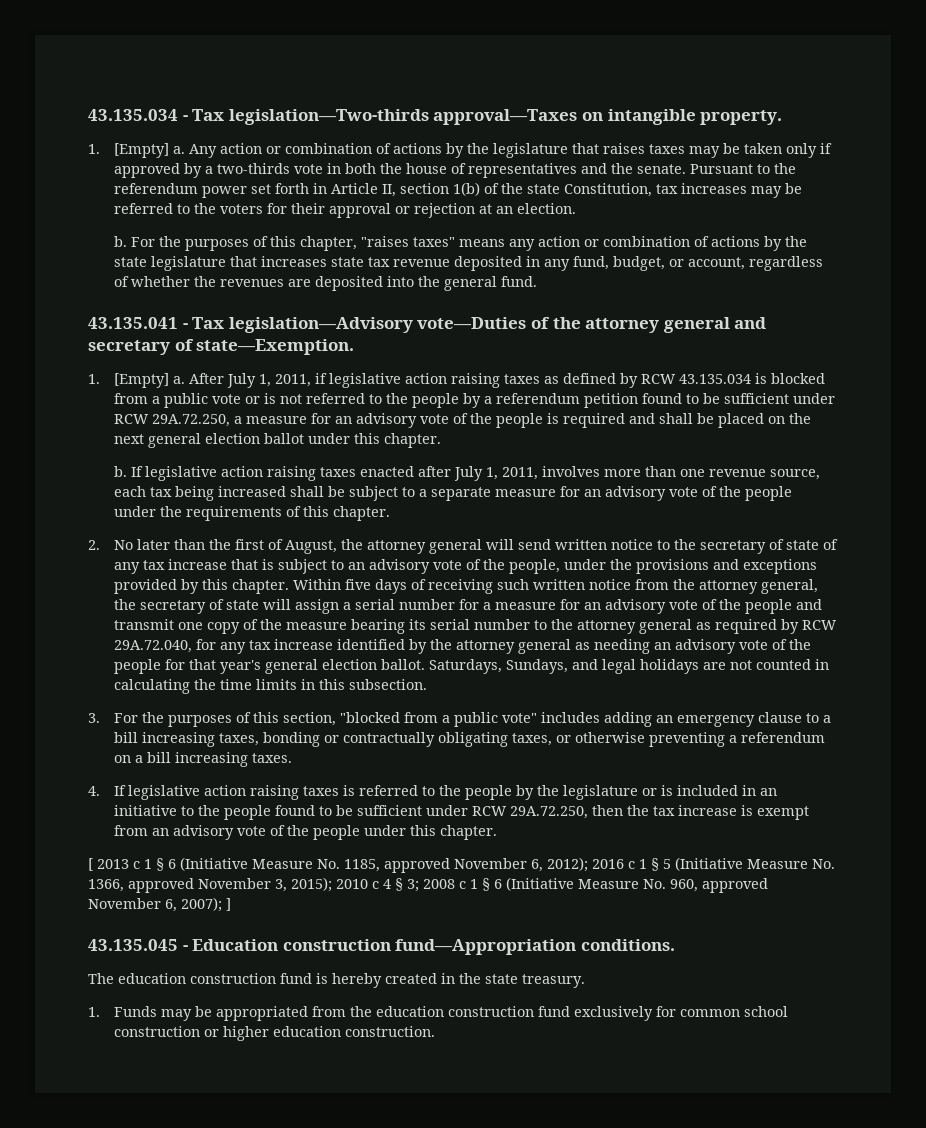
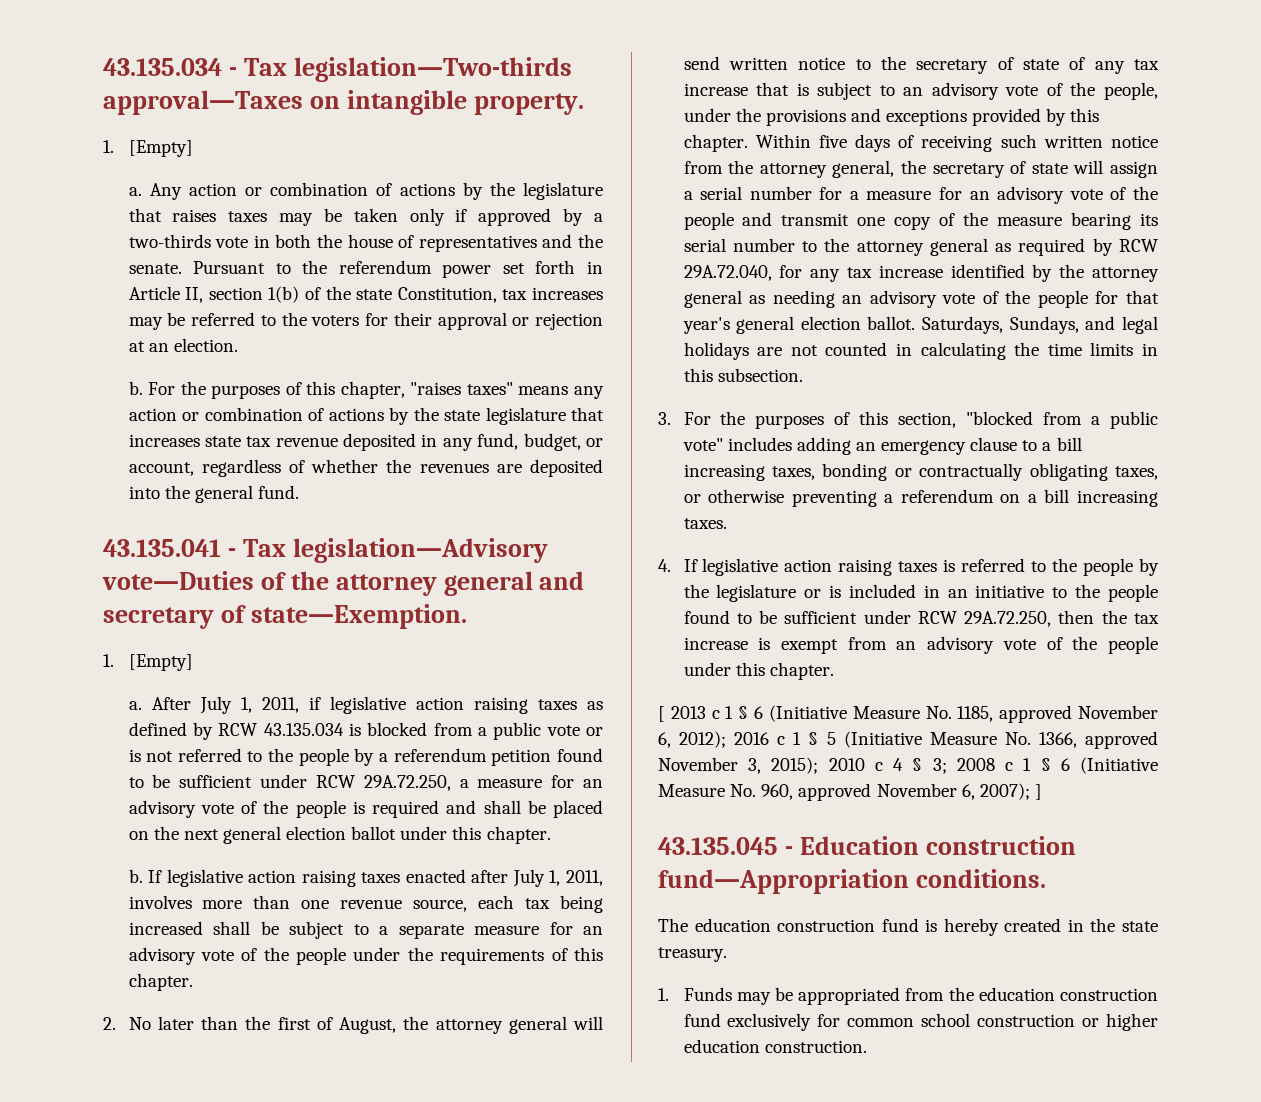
  43.135.034 - Tax legislation—Two-thirds approval—Taxes on intangible property.
- 1. [Empty] a.
+ 1. [Empty]
+ a.
  43.135.041 - Tax legislation—Advisory vote—Duties of the attorney general and secretary of state—Exemption.
- 1. [Empty] a.
+ 1. [Empty]
+ a.

